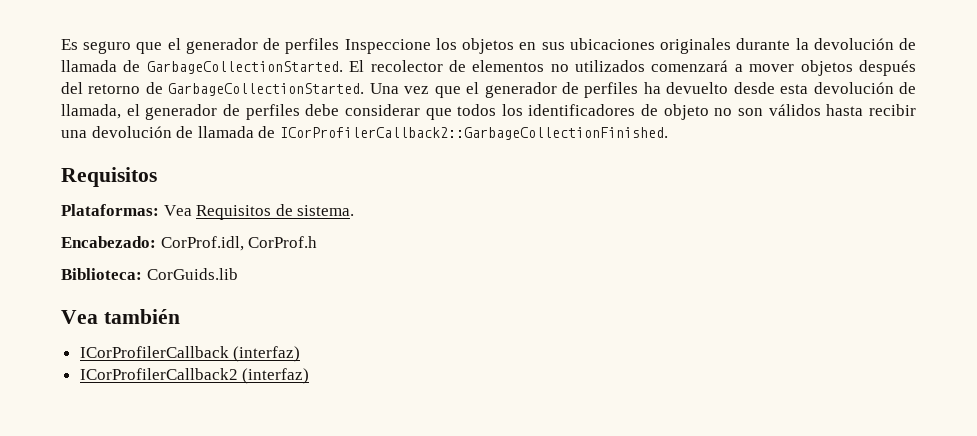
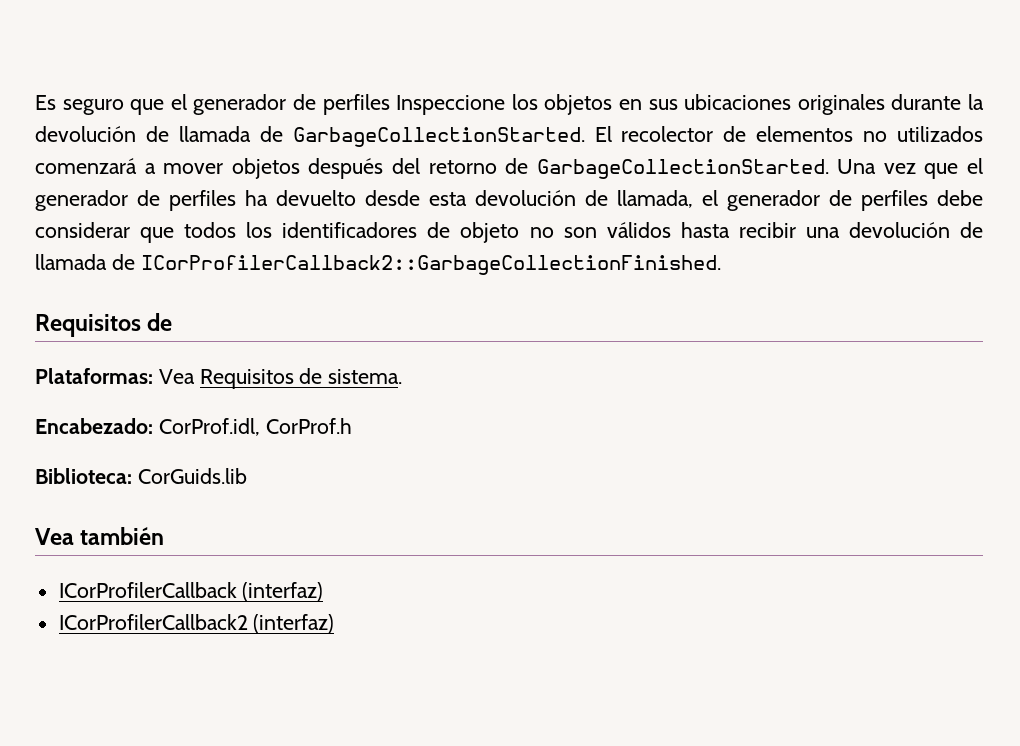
  Una vez que el generador de perfiles ha devuelto desde esta devolución de llamada, el generador de perfiles debe considerar que todos los identificadores de objeto no son válidos hasta recibir una devolución de llamada de ICorProfilerCallback2::GarbageCollectionFinished.
- Requisitos
+ Requisitos de

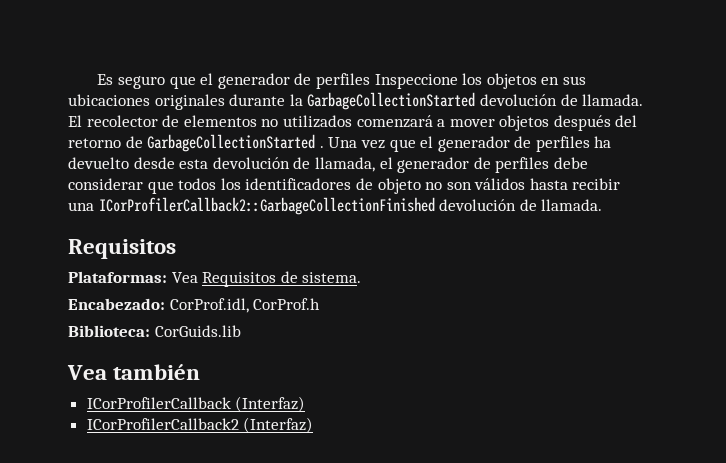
- Es seguro que el generador de perfiles Inspeccione los objetos en sus ubicaciones originales durante la devolución de llamada de GarbageCollectionStarted.
+ Es seguro que el generador de perfiles Inspeccione los objetos en sus ubicaciones originales durante la GarbageCollectionStarted devolución de llamada.
- El recolector de elementos no utilizados comenzará a mover objetos después del retorno de GarbageCollectionStarted.
+ El recolector de elementos no utilizados comenzará a mover objetos después del retorno de GarbageCollectionStarted .
- Una vez que el generador de perfiles ha devuelto desde esta devolución de llamada, el generador de perfiles debe considerar que todos los identificadores de objeto no son válidos hasta recibir una devolución de llamada de ICorProfilerCallback2::GarbageCollectionFinished.
- Requisitos de
+ Una vez que el generador de perfiles ha devuelto desde esta devolución de llamada, el generador de perfiles debe considerar que todos los identificadores de objeto no son válidos hasta recibir una ICorProfilerCallback2::GarbageCollectionFinished devolución de llamada.
+ Requisitos
- ICorProfilerCallback (interfaz)
+ ICorProfilerCallback (Interfaz)
- ICorProfilerCallback2 (interfaz)
+ ICorProfilerCallback2 (Interfaz)

